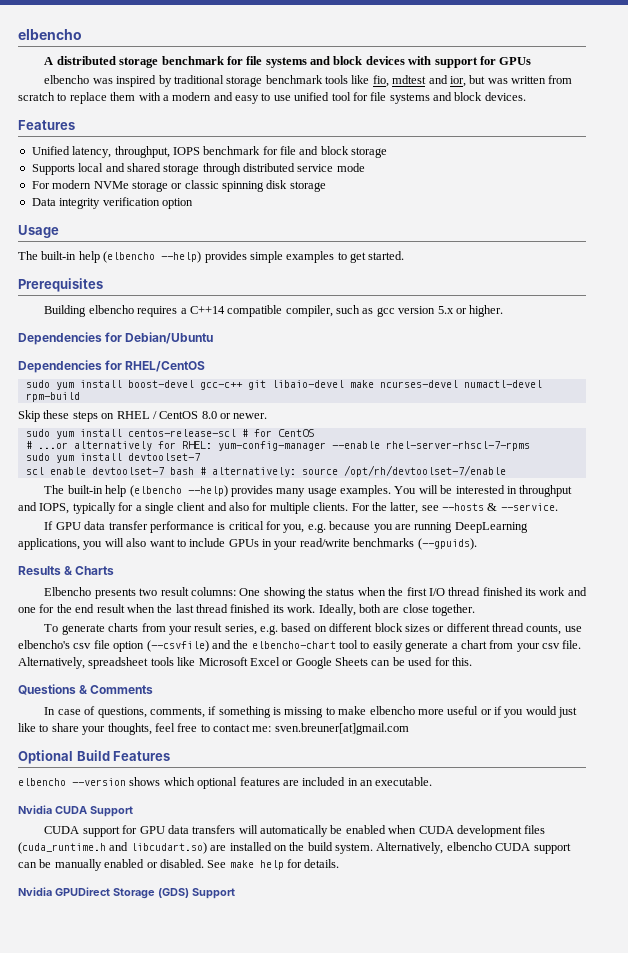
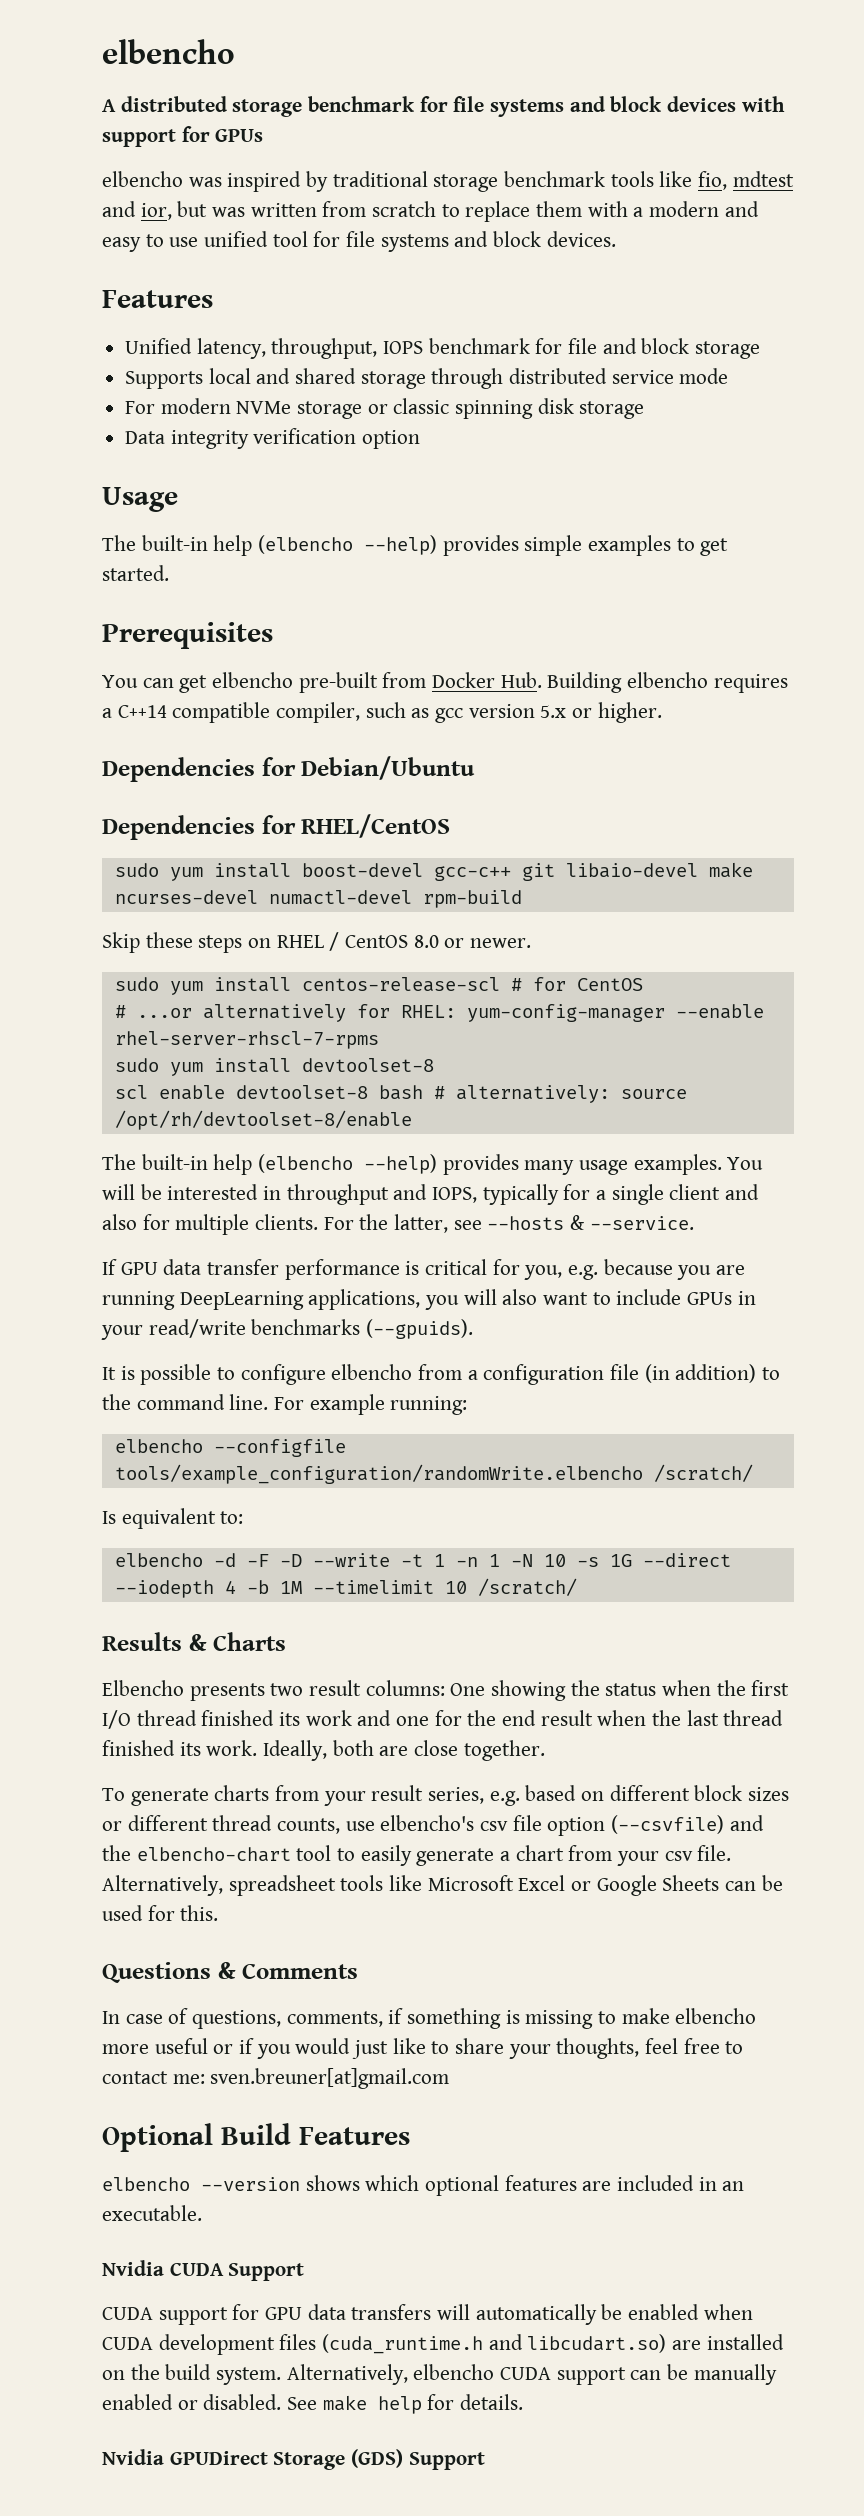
- Building elbencho requires a C++14 compatible compiler, such as gcc version 5.x or higher.
+ You can get elbencho pre-built from Docker Hub. Building elbencho requires a C++14 compatible compiler, such as gcc version 5.x or higher.
- sudo yum install devtoolset-7
+ sudo yum install devtoolset-8
- scl enable devtoolset-7 bash # alternatively: source /opt/rh/devtoolset-7/enable
+ scl enable devtoolset-8 bash # alternatively: source /opt/rh/devtoolset-8/enable
+ It is possible to configure elbencho from a configuration file (in addition) to the command line. For example running:
+ elbencho --configfile tools/example_configuration/randomWrite.elbencho /scratch/
+ Is equivalent to:
+ elbencho -d -F -D --write -t 1 -n 1 -N 10 -s 1G --direct --iodepth 4 -b 1M --timelimit 10 /scratch/

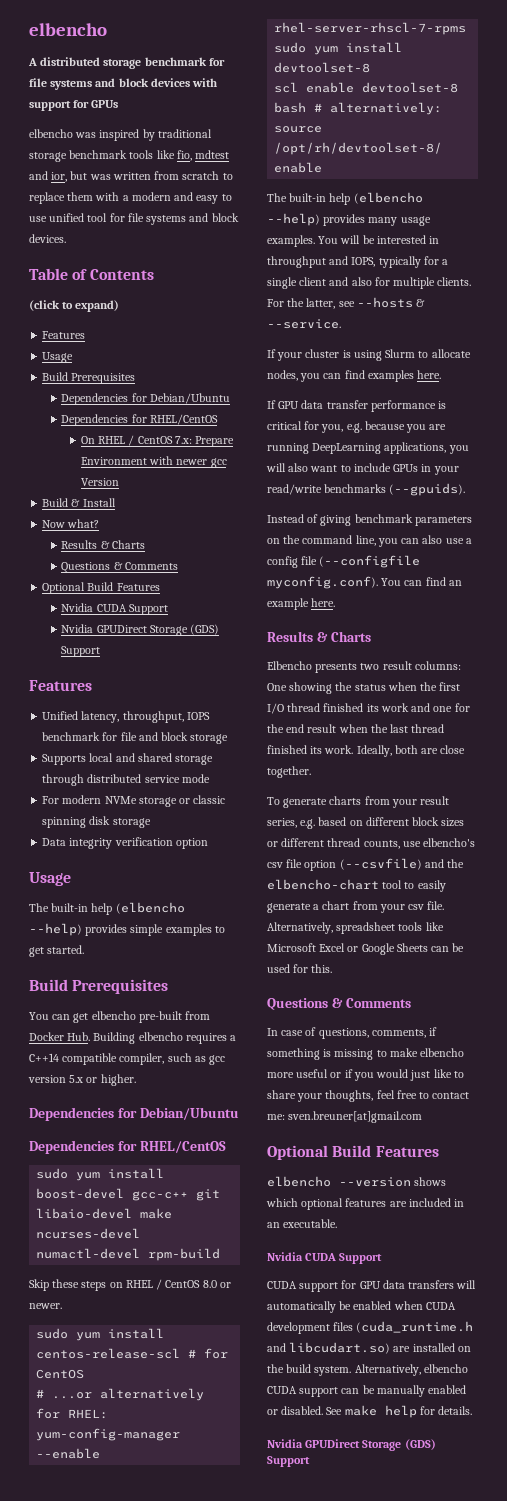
+ Table of Contents
+ (click to expand)
+ Features
+ Usage
+ Build Prerequisites
+ Dependencies for Debian/Ubuntu
+ Dependencies for RHEL/CentOS
+ On RHEL / CentOS 7.x: Prepare Environment with newer gcc Version
+ Build & Install
+ Now what?
+ Results & Charts
+ Questions & Comments
+ Optional Build Features
+ Nvidia CUDA Support
+ Nvidia GPUDirect Storage (GDS) Support
  The built-in help (elbencho --help) provides simple examples to get started.
- Prerequisites
+ Build Prerequisites
+ If your cluster is using Slurm to allocate nodes, you can find examples here.
- It is possible to configure elbencho from a configuration file (in addition) to the command line. For example running:
- elbencho --configfile tools/example_configuration/randomWrite.elbencho /scratch/
- Is equivalent to:
- elbencho -d -F -D --write -t 1 -n 1 -N 10 -s 1G --direct --iodepth 4 -b 1M --timelimit 10 /scratch/
+ Instead of giving benchmark parameters on the command line, you can also use a config file (--configfile myconfig.conf). You can find an example here.

